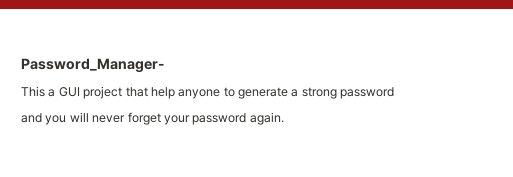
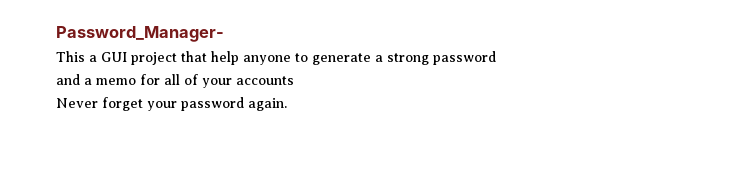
- and you will never forget your password again.
+ and a memo for all of your accounts
+ Never forget your password again.

